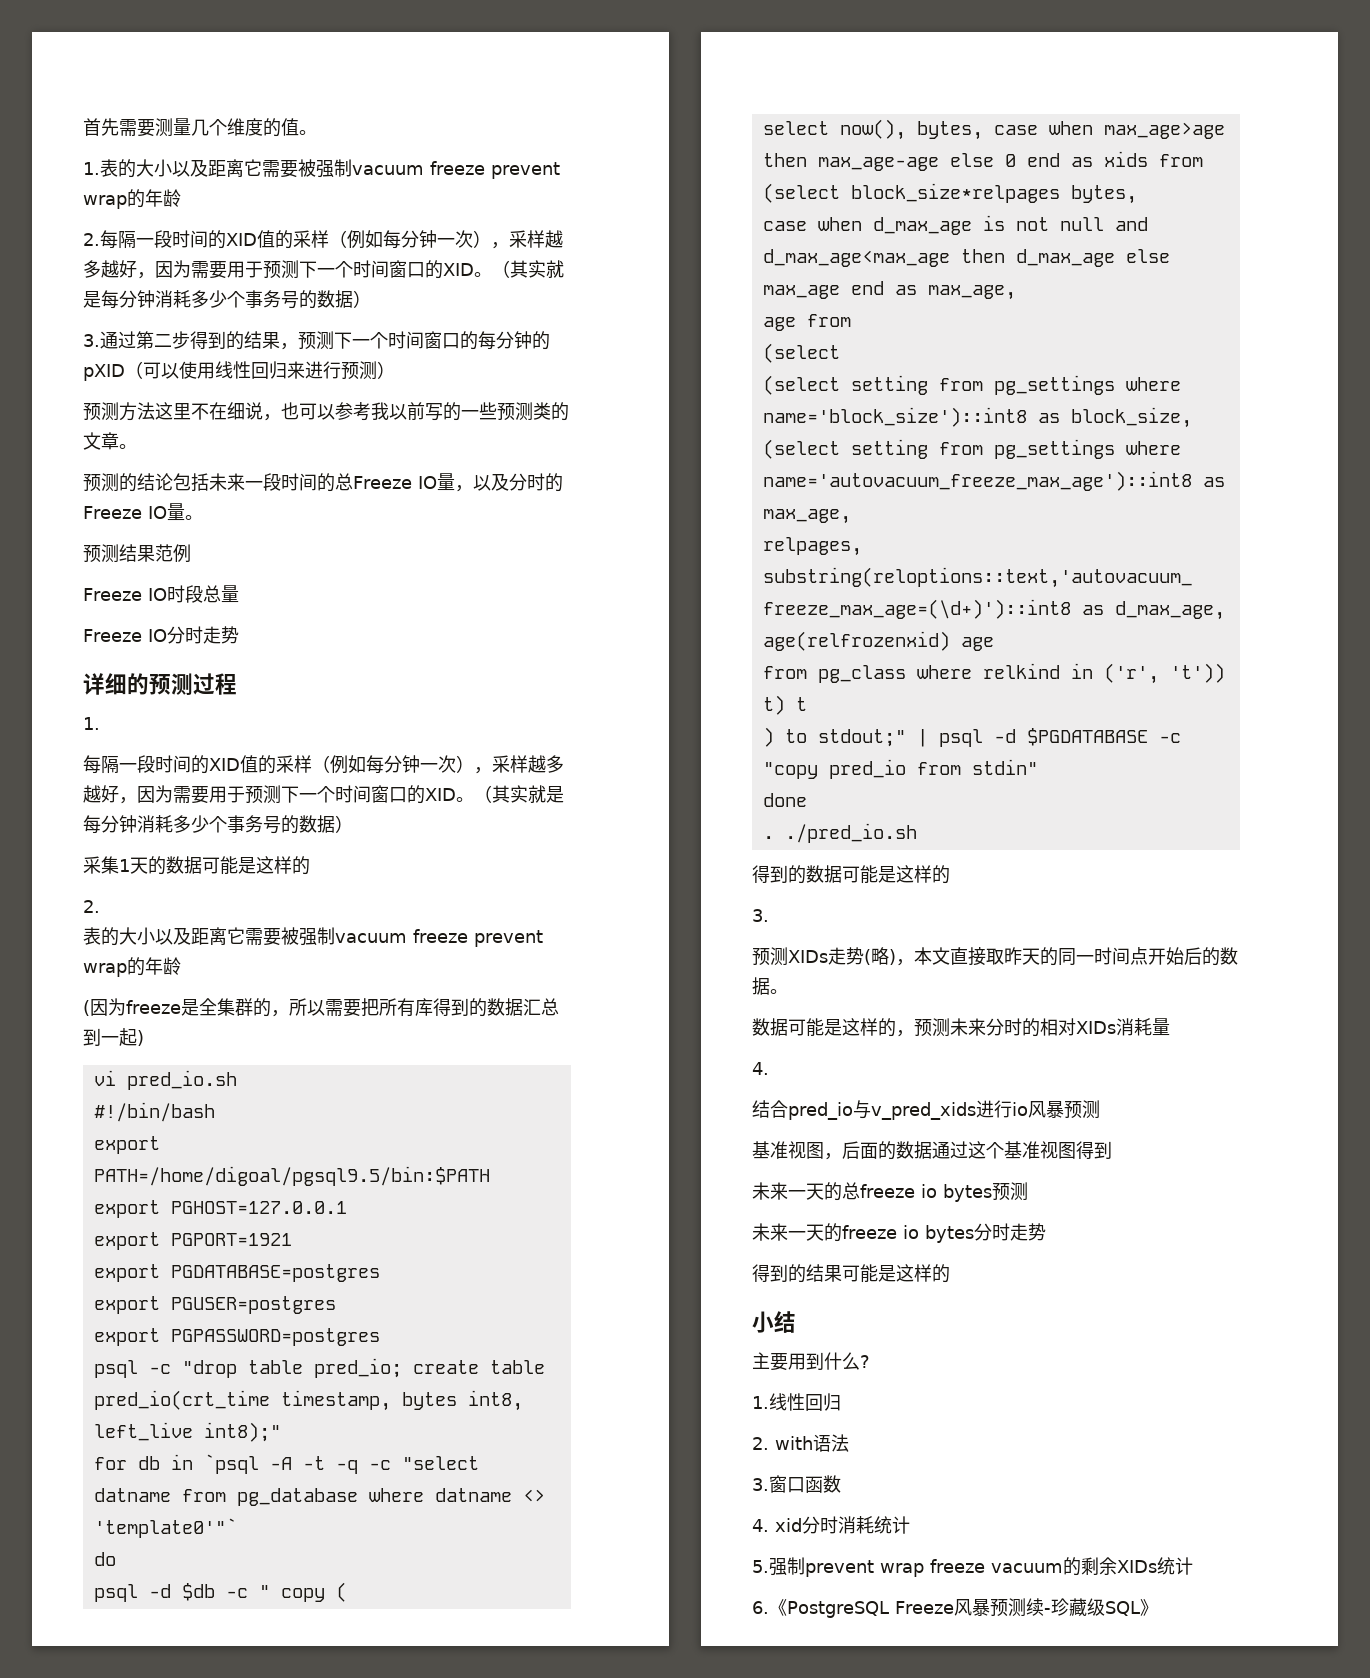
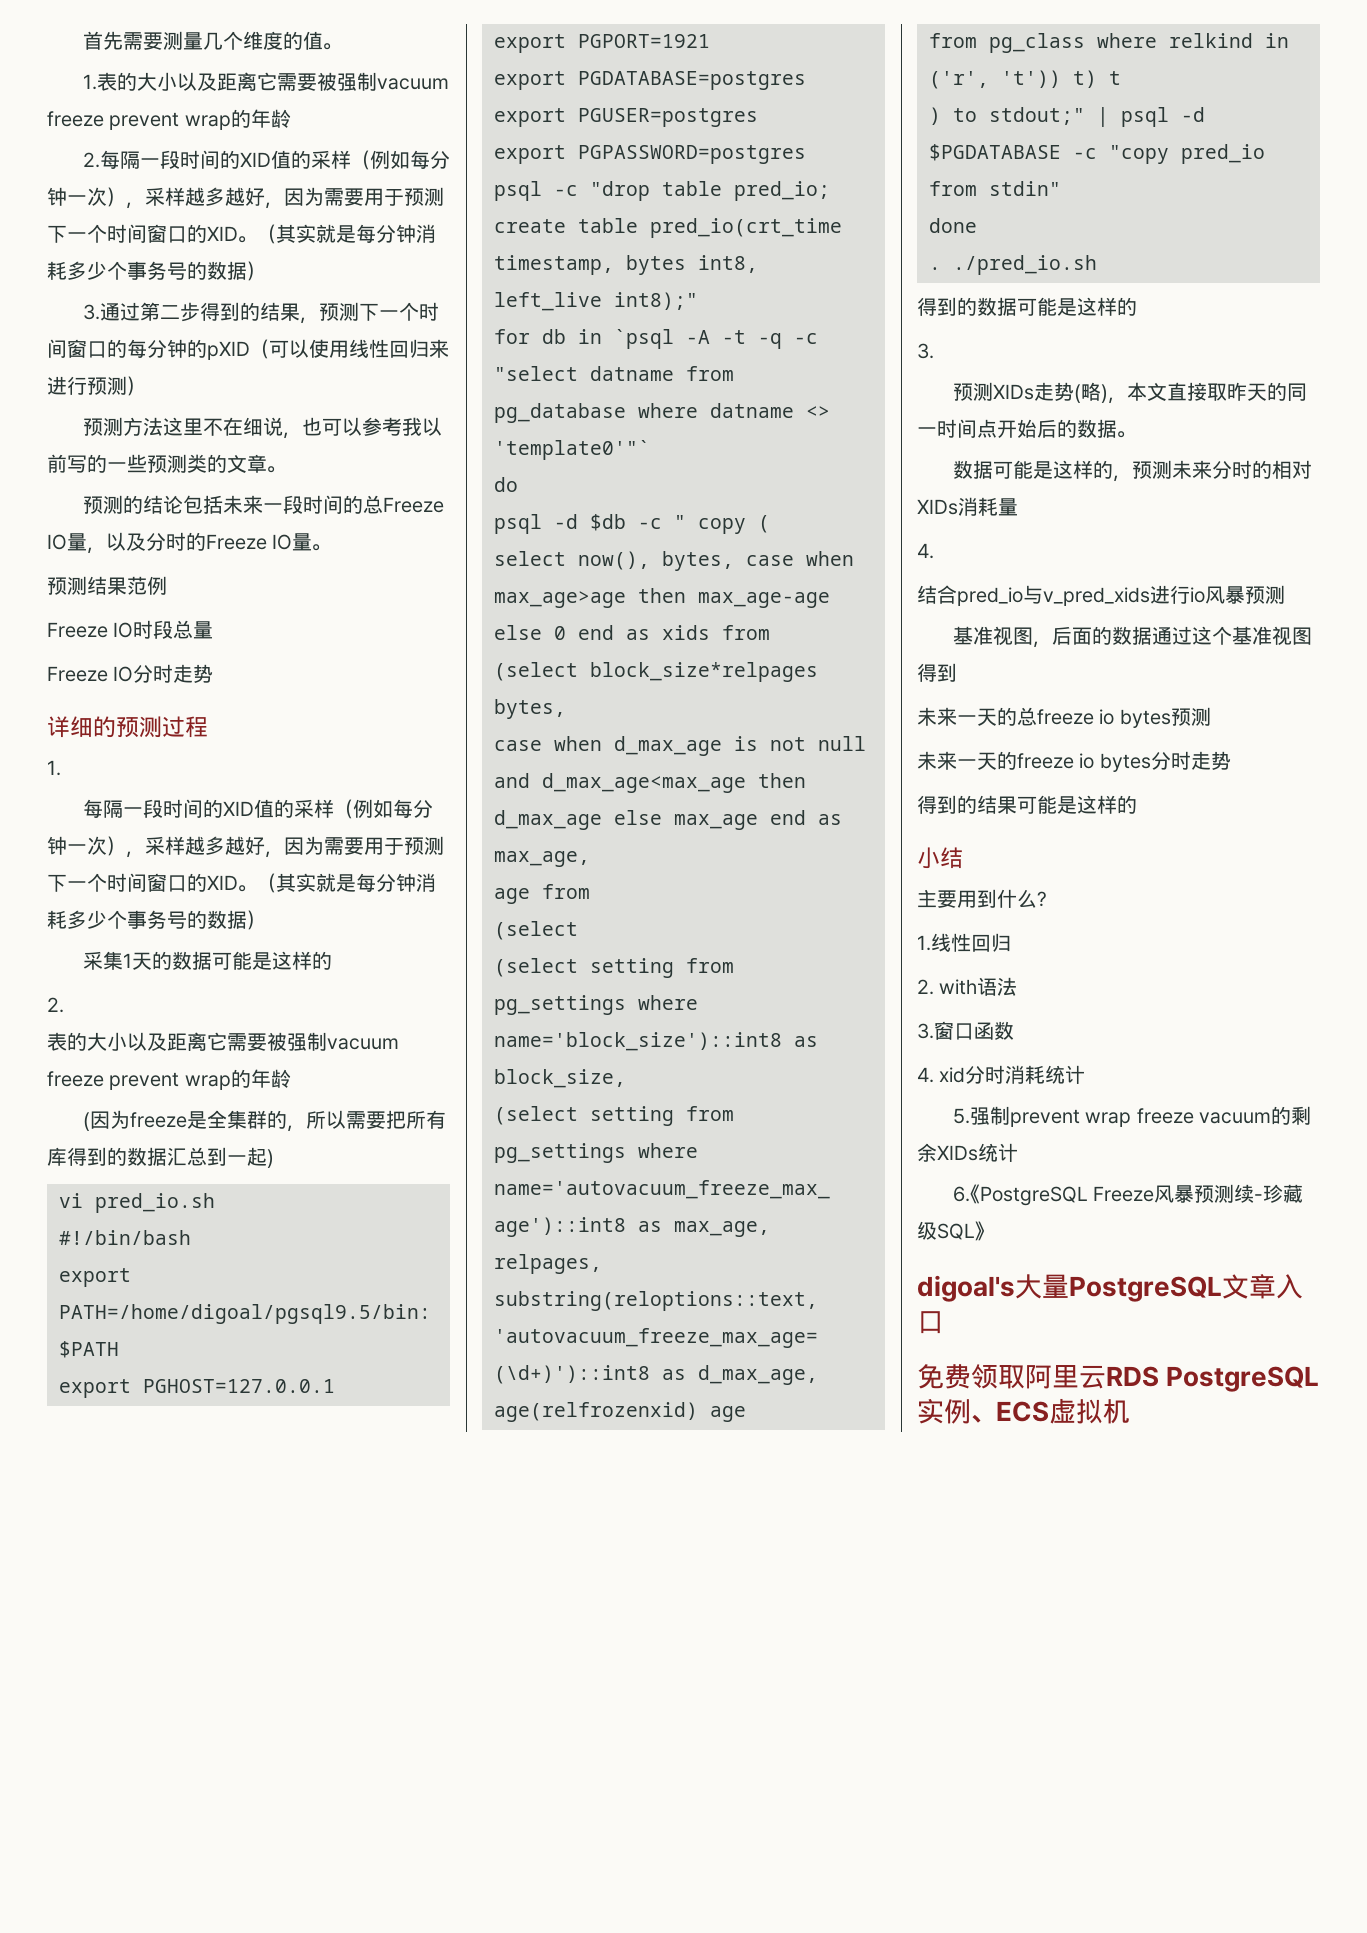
+ digoal's大量PostgreSQL文章入口
+ 免费领取阿里云RDS PostgreSQL实例、ECS虚拟机

